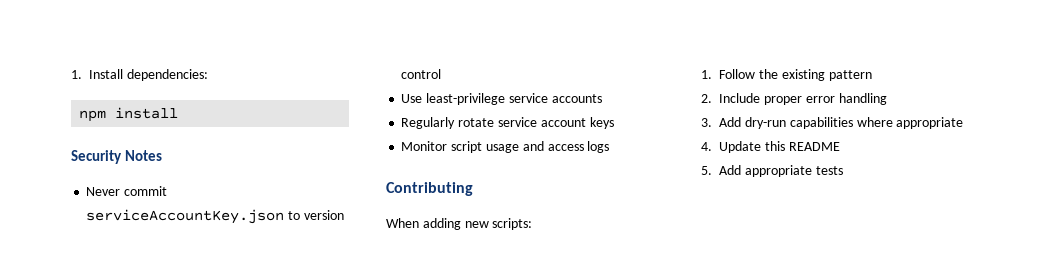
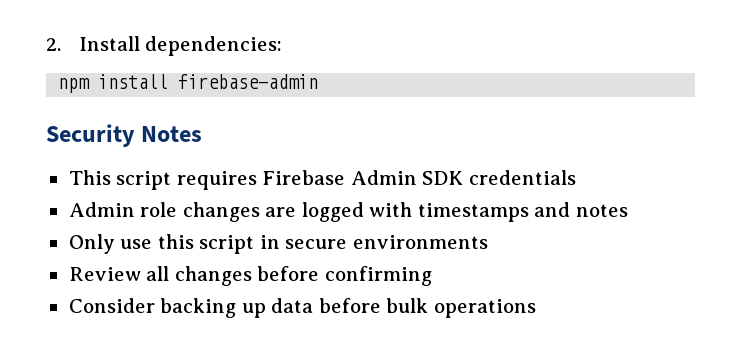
- 1. Install dependencies:
+ 2. Install dependencies:
- npm install
+ npm install firebase-admin
- Never commit serviceAccountKey.json to version control
- Use least-privilege service accounts
- Regularly rotate service account keys
- Monitor script usage and access logs
- Contributing
- When adding new scripts:
- 1. Follow the existing pattern
- 2. Include proper error handling
- 3. Add dry-run capabilities where appropriate
- 4. Update this README
- 5. Add appropriate tests
+ This script requires Firebase Admin SDK credentials
+ Admin role changes are logged with timestamps and notes
+ Only use this script in secure environments
+ Review all changes before confirming
+ Consider backing up data before bulk operations

